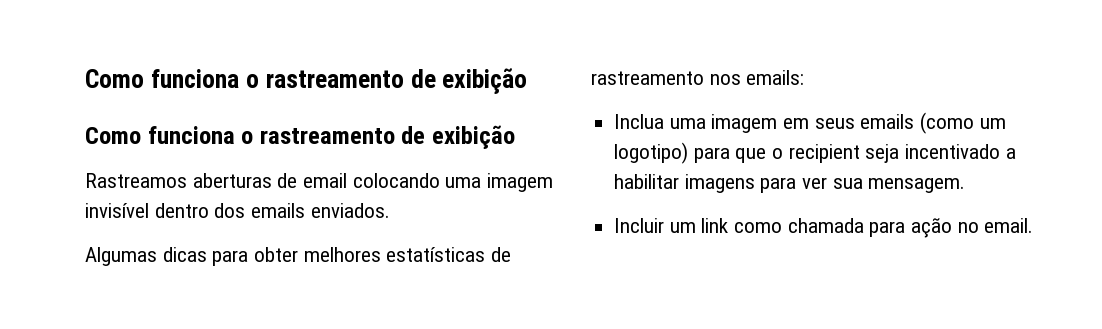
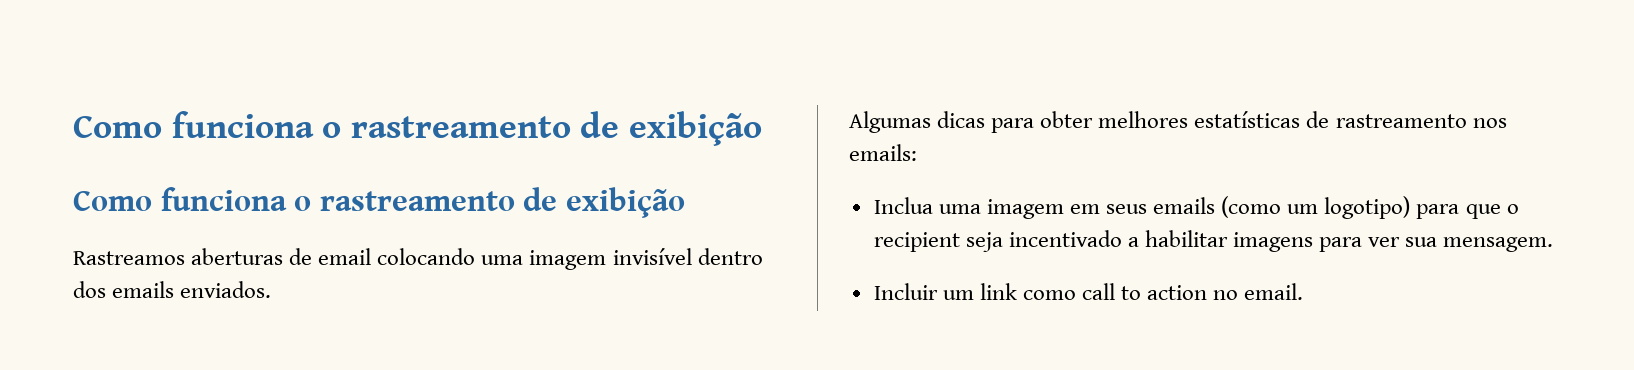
- Incluir um link como chamada para ação no email.
+ Incluir um link como call to action no email.

